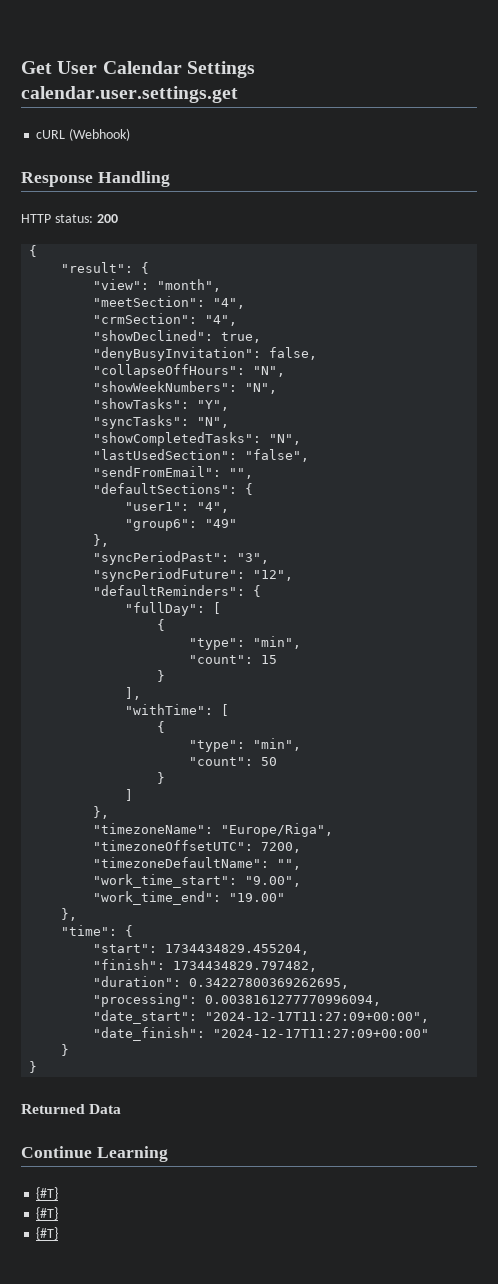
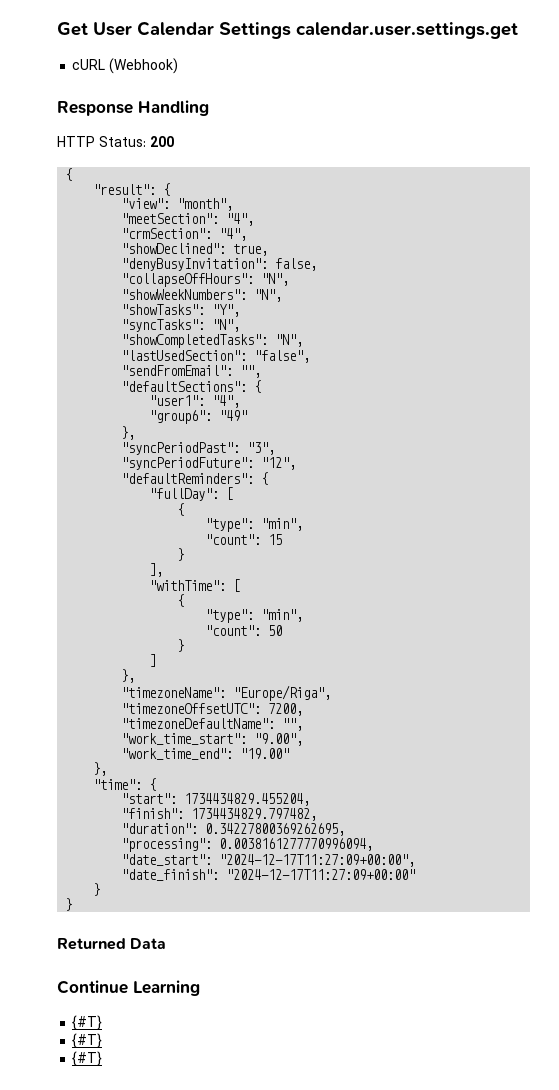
- HTTP status: 200
+ HTTP Status: 200

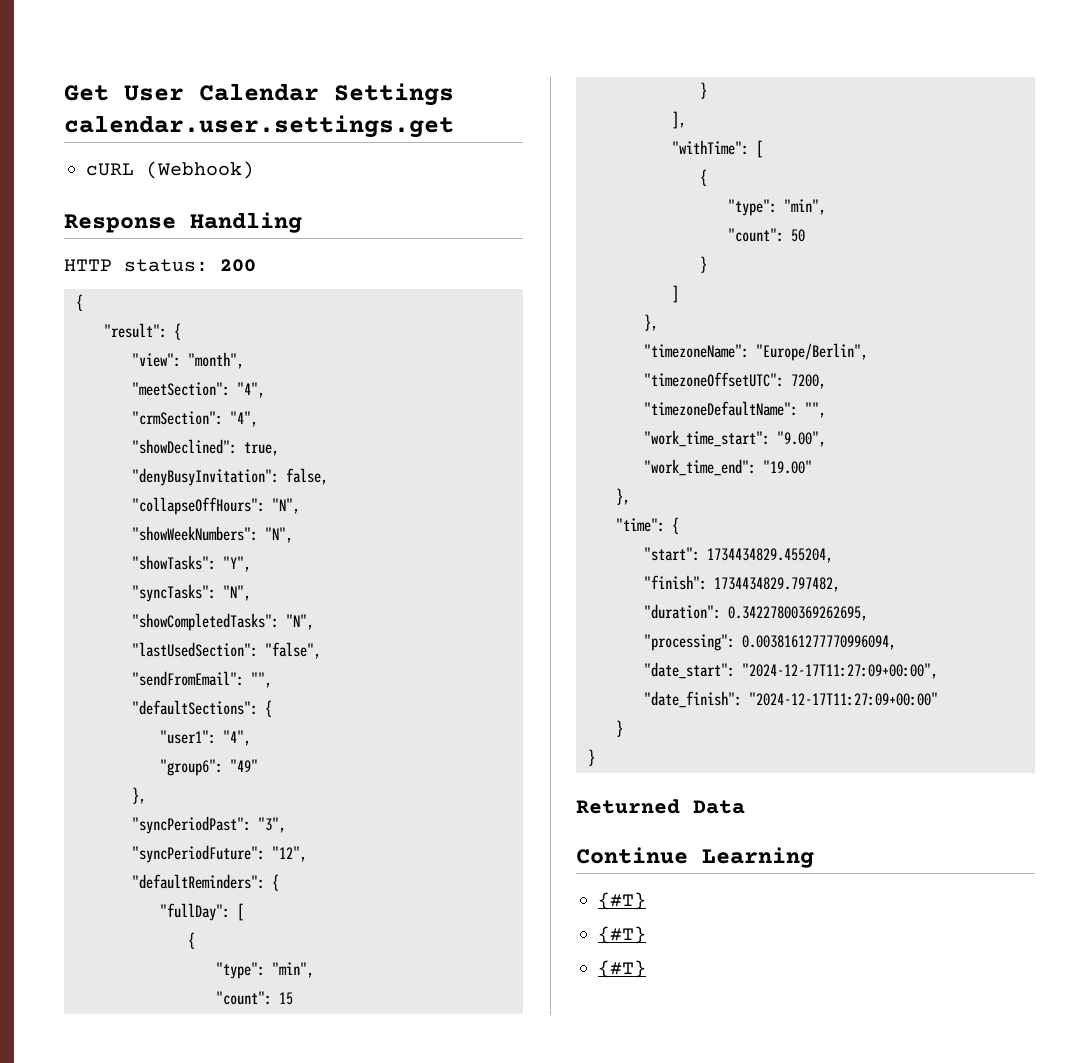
- HTTP Status: 200
+ HTTP status: 200
- "timezoneName": "Europe/Riga",
+ "timezoneName": "Europe/Berlin",

